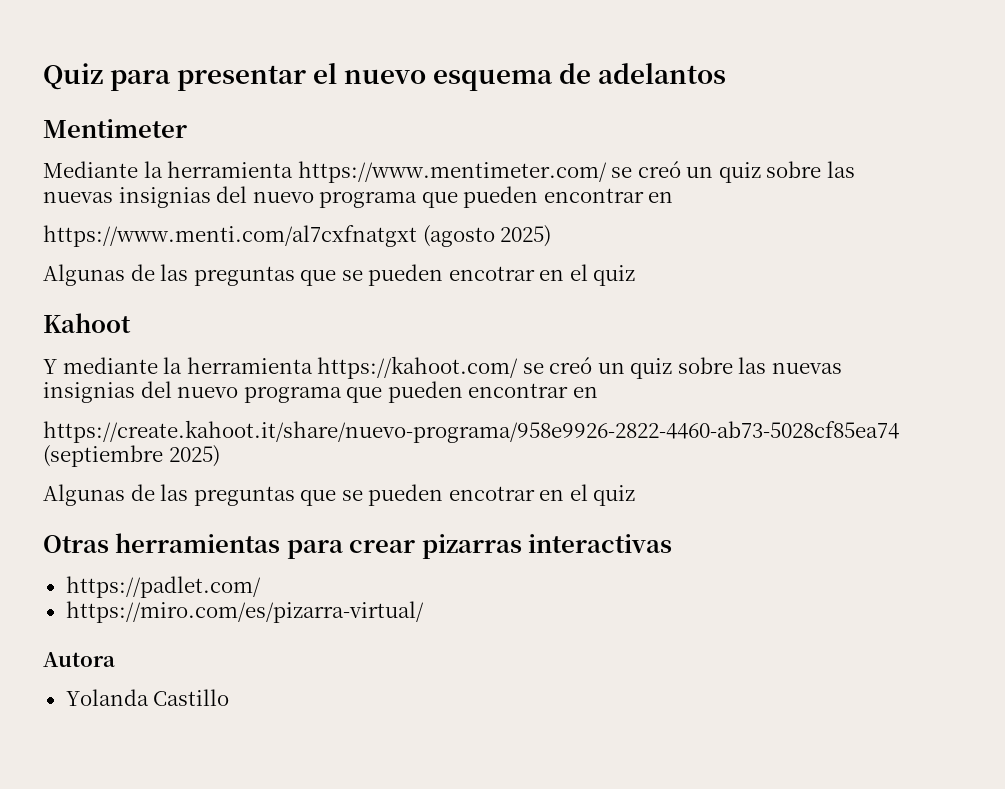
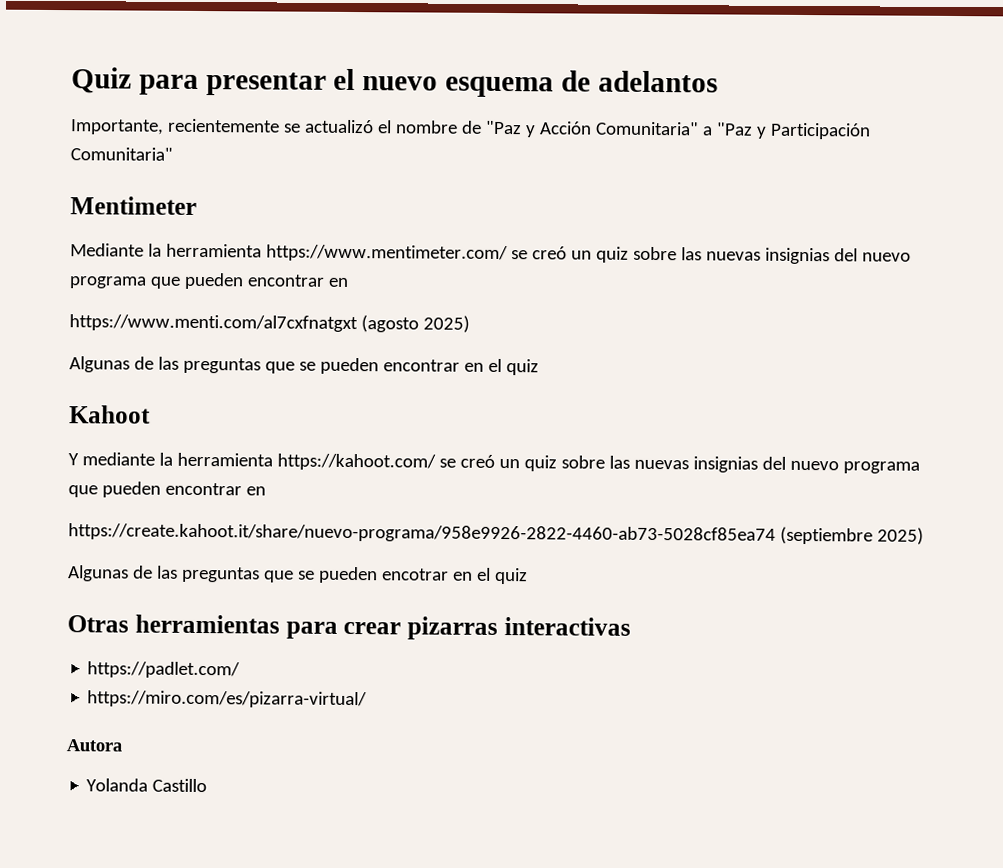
+ Importante, recientemente se actualizó el nombre de "Paz y Acción Comunitaria" a "Paz y Participación Comunitaria"
  https://www.menti.com/al7cxfnatgxt (agosto 2025)
- Algunas de las preguntas que se pueden encotrar en el quiz
+ Algunas de las preguntas que se pueden encontrar en el quiz

